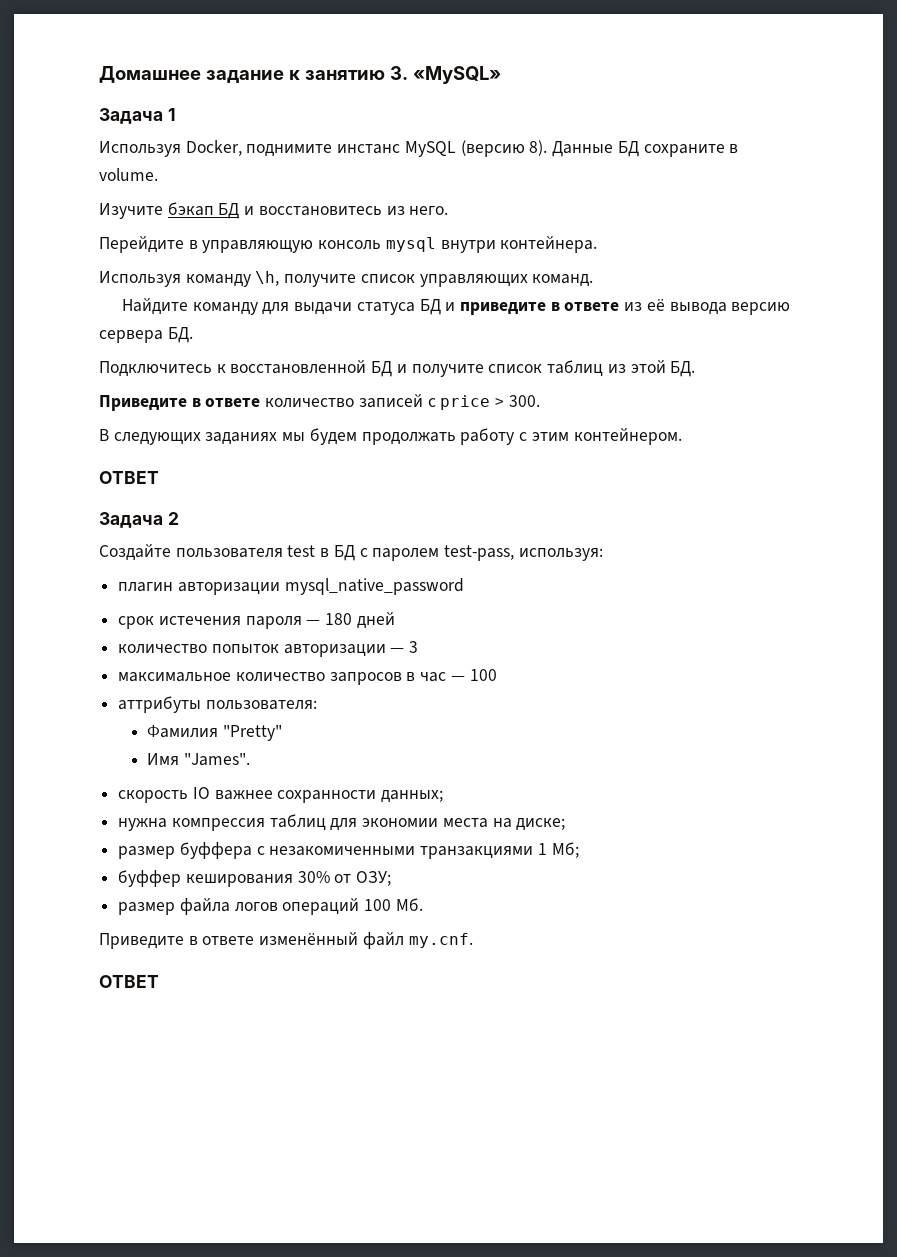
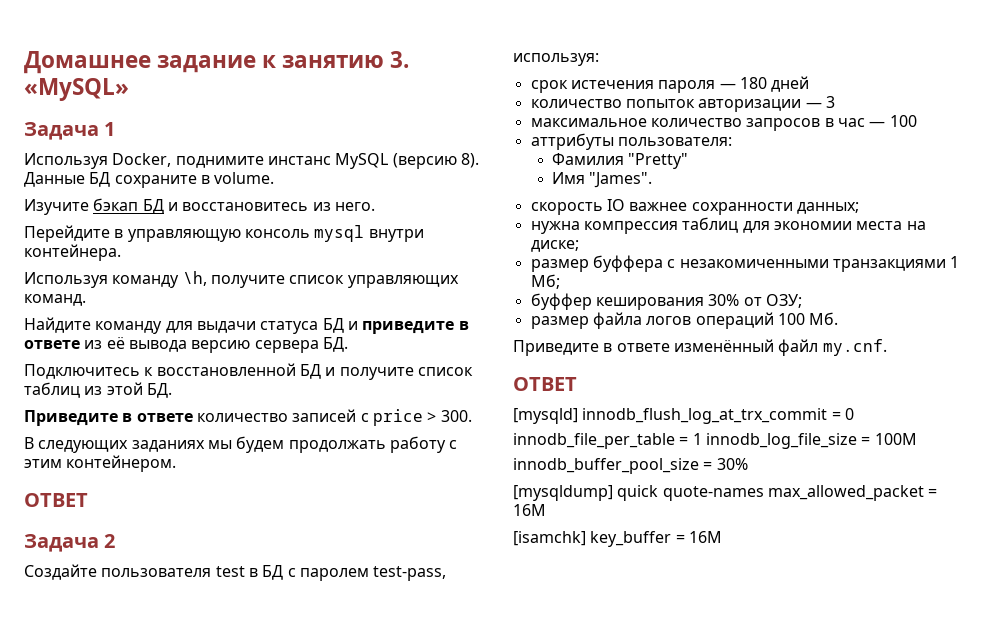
- плагин авторизации mysql_native_password
+ [mysqld] innodb_flush_log_at_trx_commit = 0
+ innodb_file_per_table = 1 innodb_log_file_size = 100M
+ innodb_buffer_pool_size = 30%
+ [mysqldump] quick quote-names max_allowed_packet = 16M
+ [isamchk] key_buffer = 16M

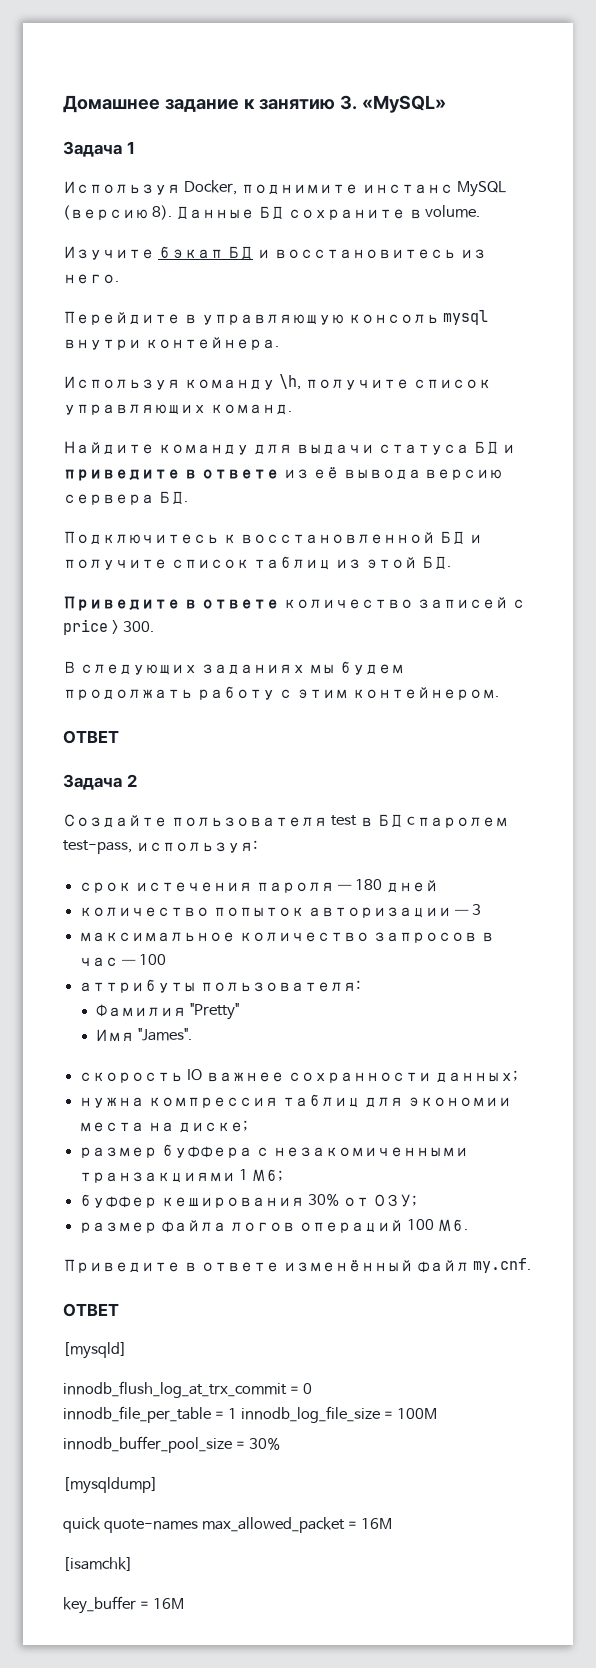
- [mysqld] innodb_flush_log_at_trx_commit = 0
+ [mysqld]
+ innodb_flush_log_at_trx_commit = 0
- [mysqldump] quick quote-names max_allowed_packet = 16M
+ [mysqldump]
+ quick quote-names max_allowed_packet = 16M
- [isamchk] key_buffer = 16M
+ [isamchk]
+ key_buffer = 16M

